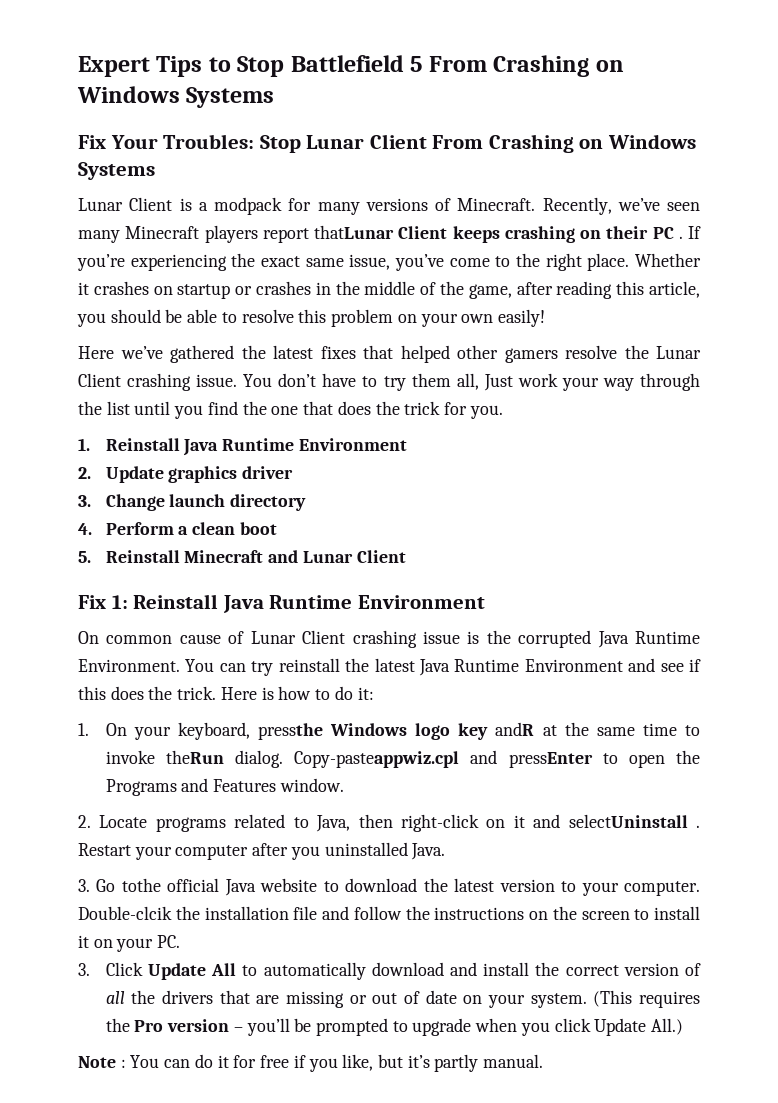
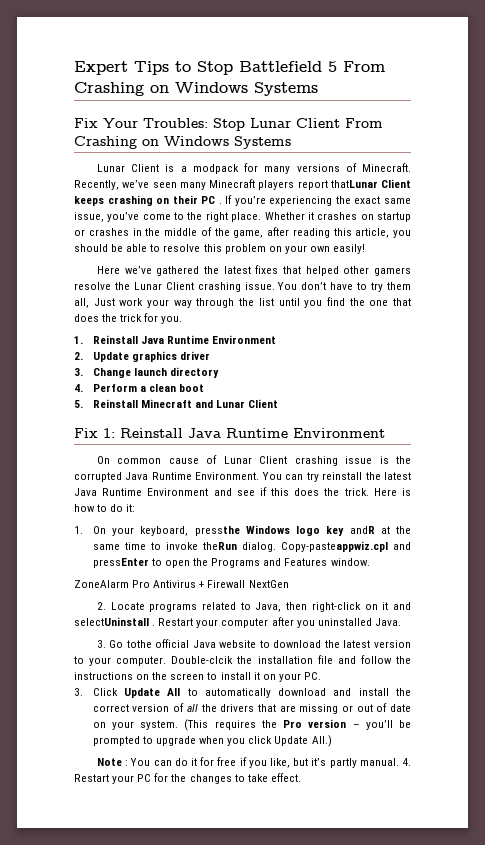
+ ZoneAlarm Pro Antivirus + Firewall NextGen
+ 4. Restart your PC for the changes to take effect.

